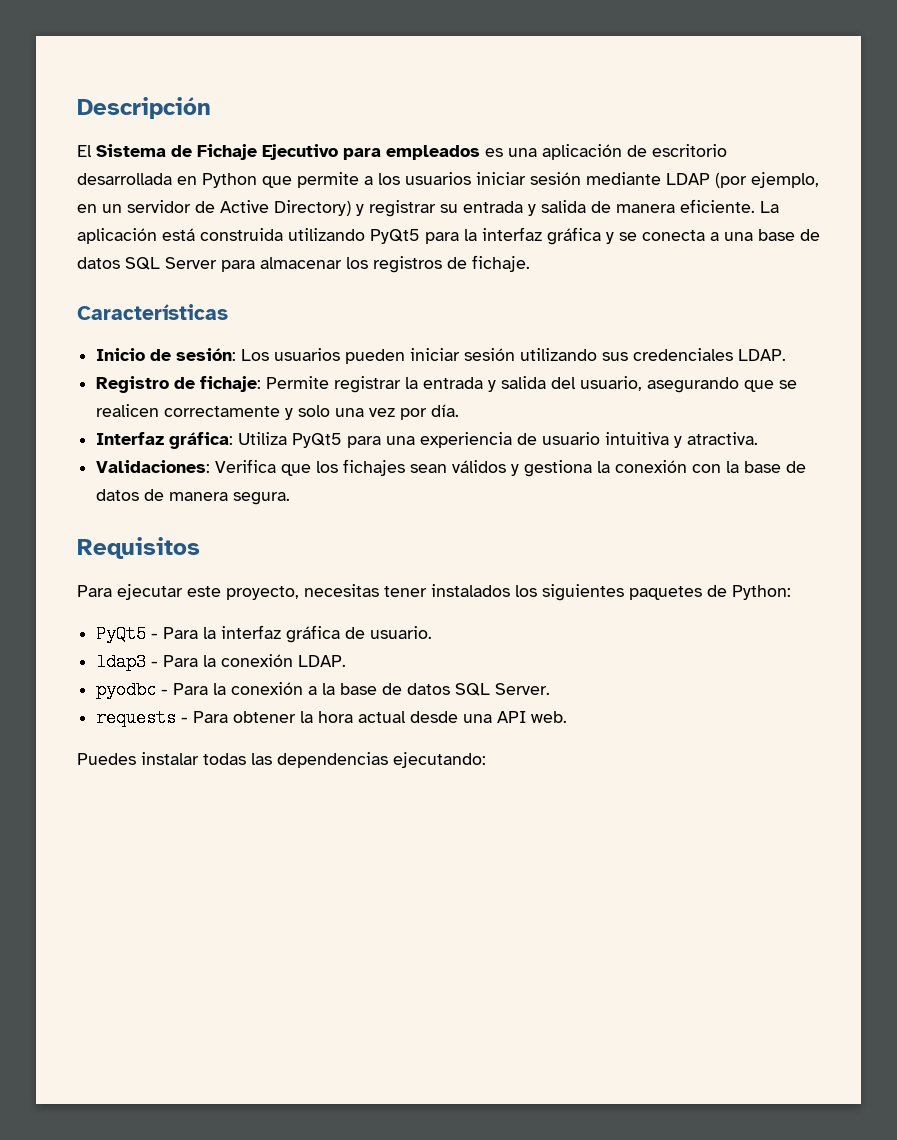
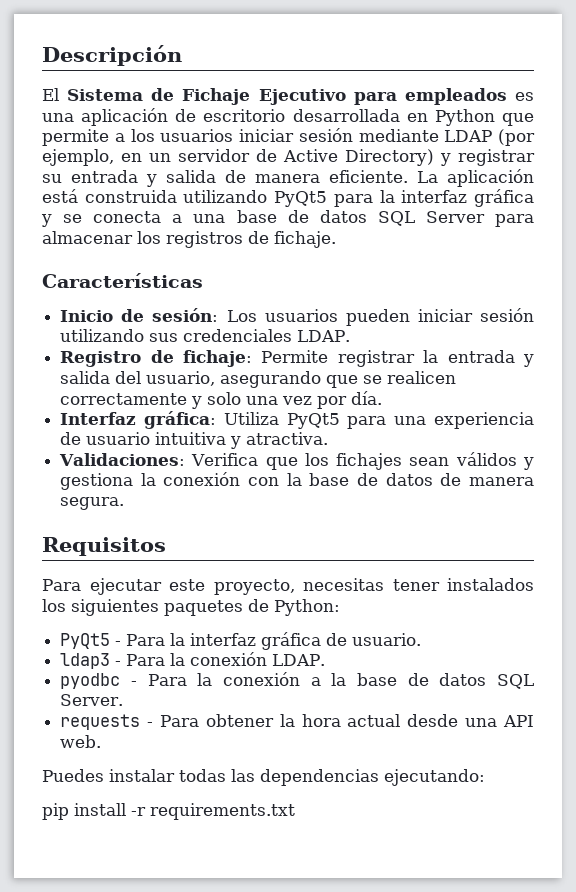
+ pip install -r requirements.txt

